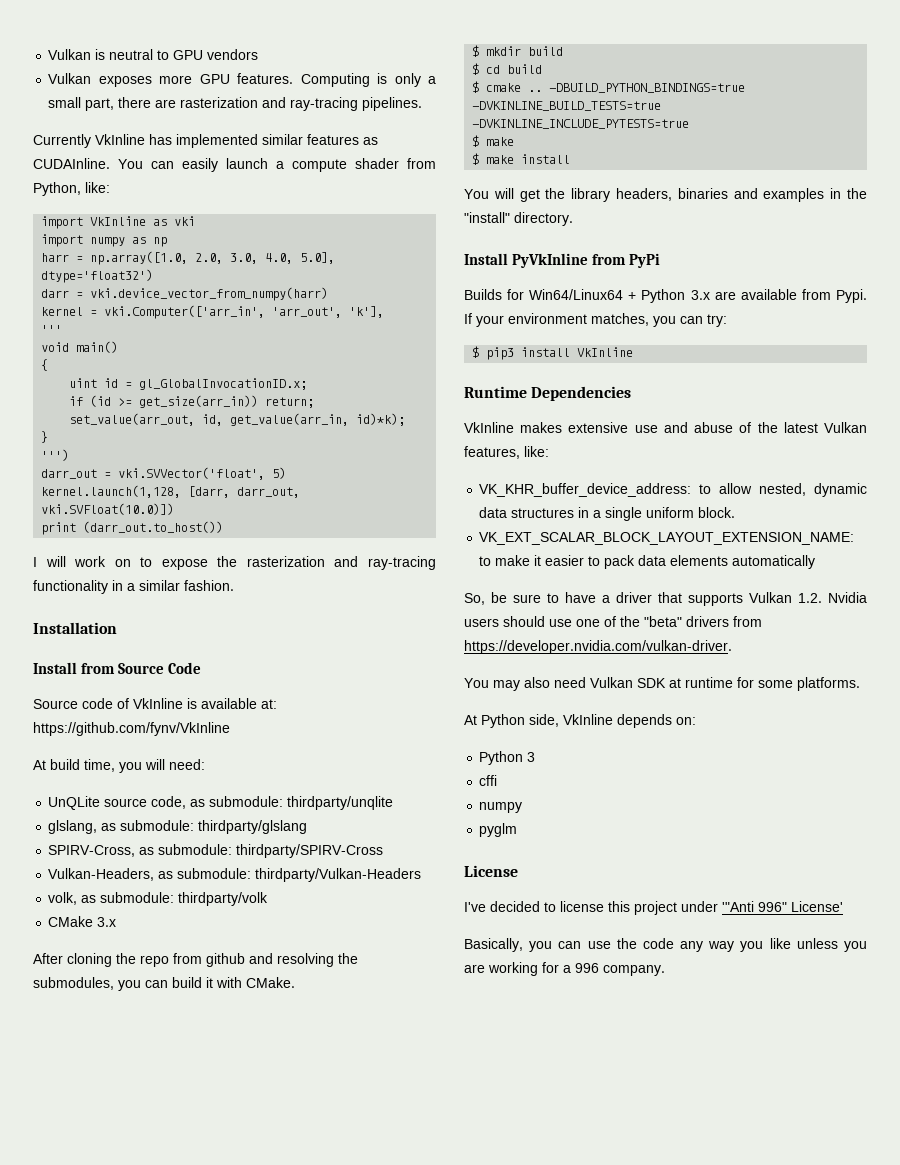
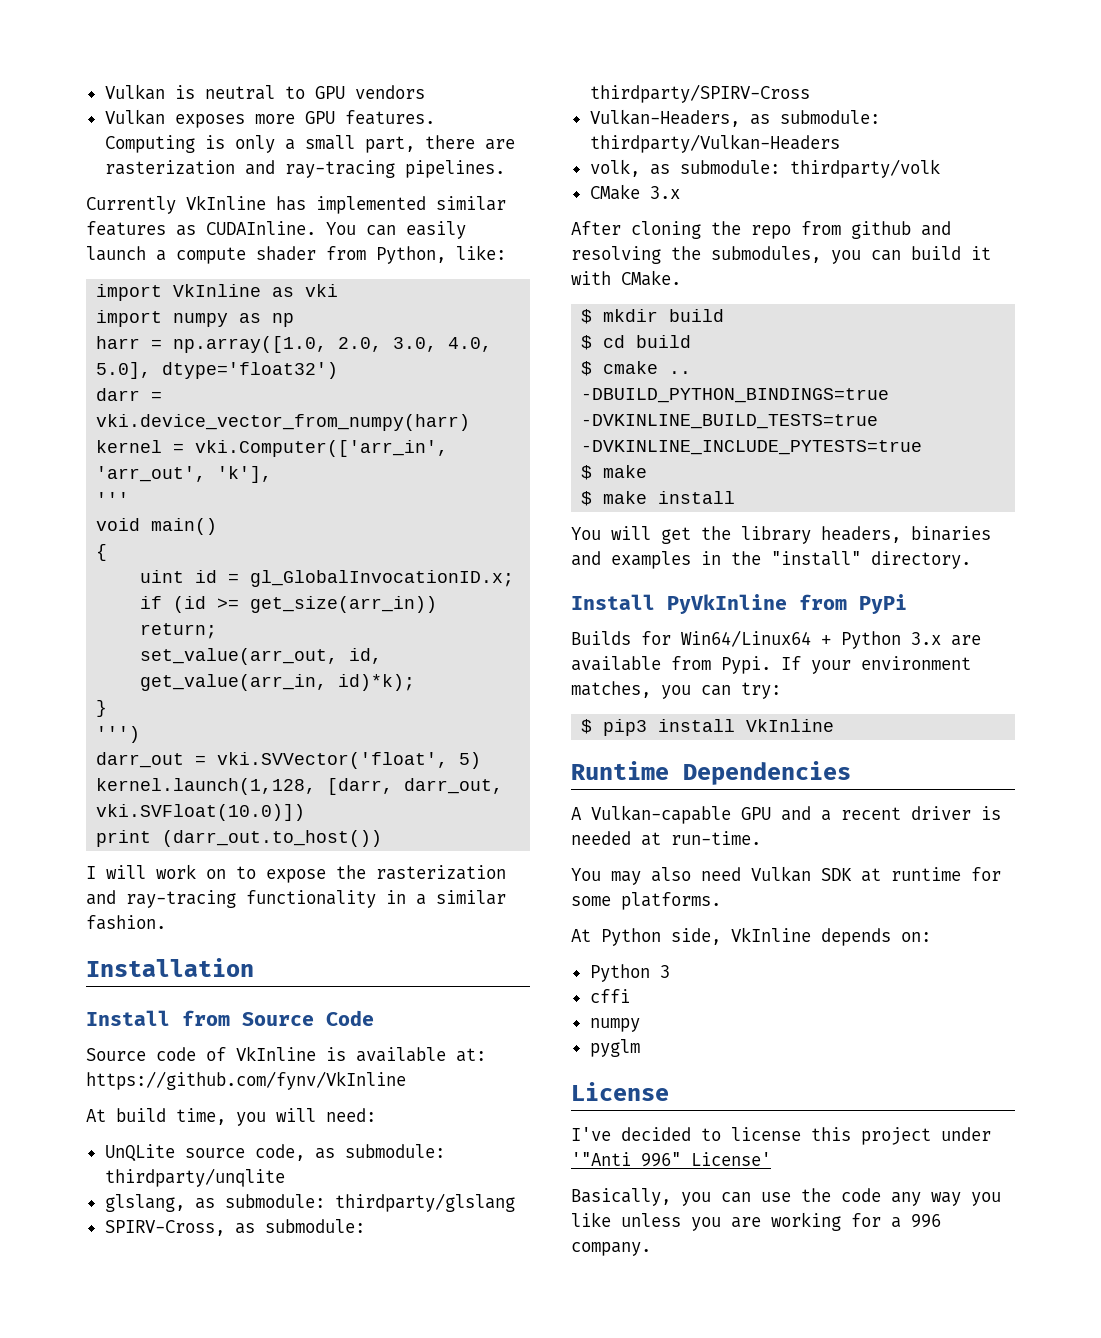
- VkInline makes extensive use and abuse of the latest Vulkan features, like:
- VK_KHR_buffer_device_address: to allow nested, dynamic data structures in a single uniform block.
- VK_EXT_SCALAR_BLOCK_LAYOUT_EXTENSION_NAME: to make it easier to pack data elements automatically
- So, be sure to have a driver that supports Vulkan 1.2. Nvidia users should use one of the "beta" drivers from https://developer.nvidia.com/vulkan-driver.
+ A Vulkan-capable GPU and a recent driver is needed at run-time.

